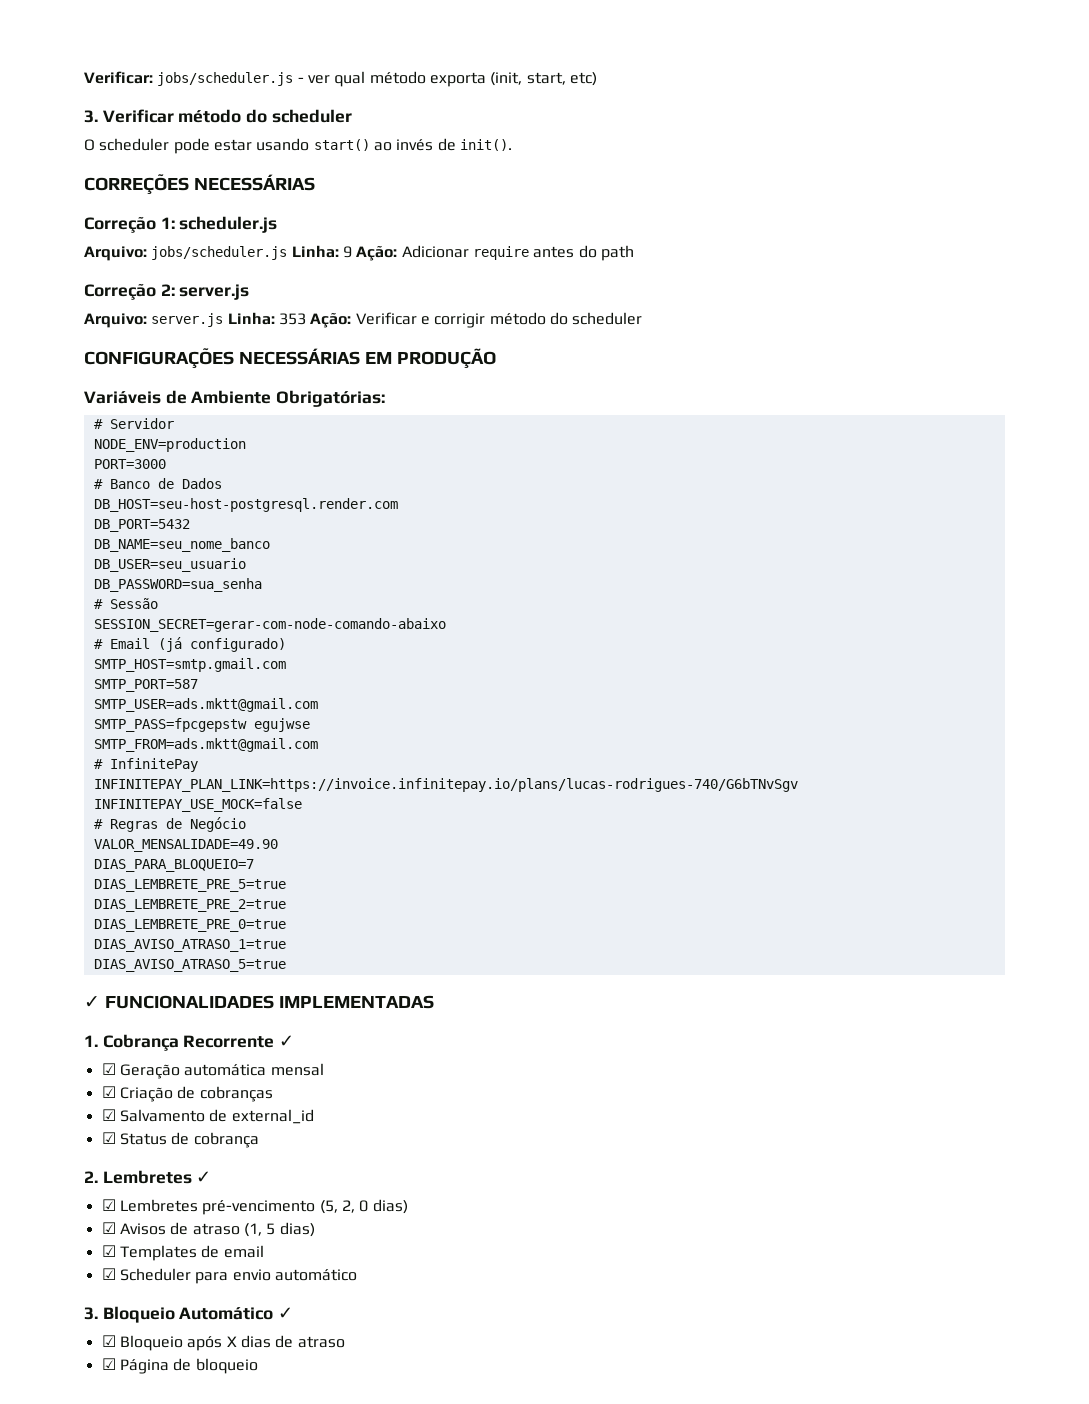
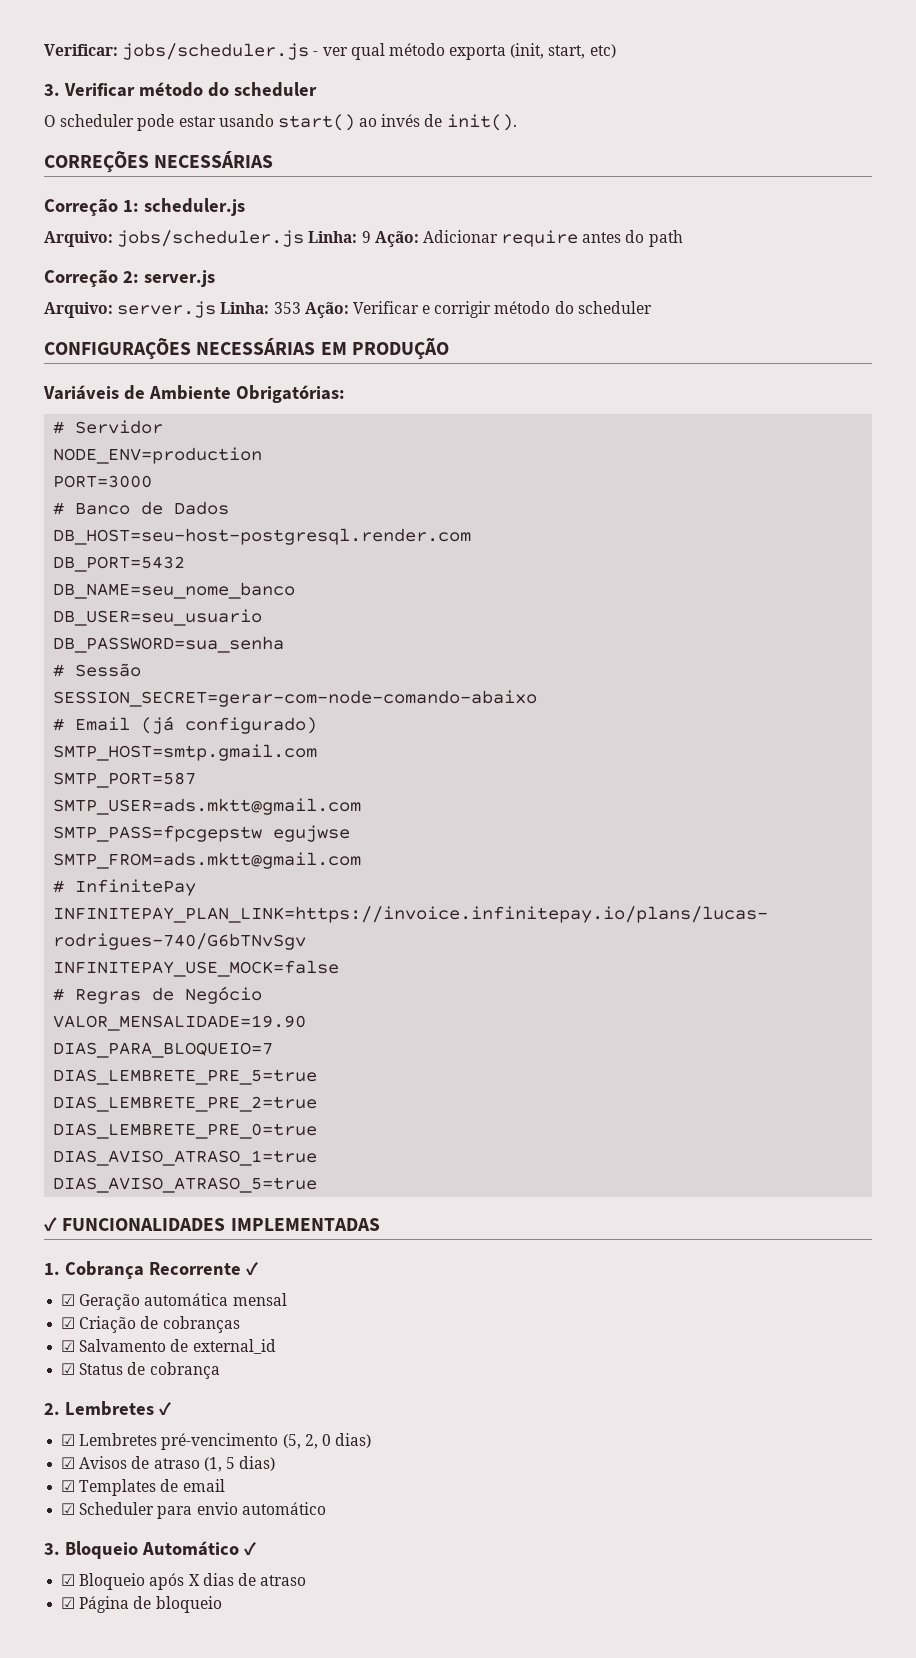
- VALOR_MENSALIDADE=49.90
+ VALOR_MENSALIDADE=19.90

